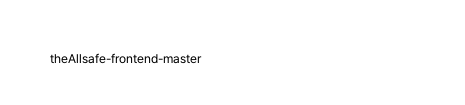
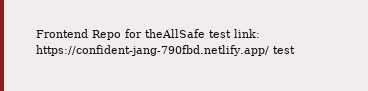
- theAllsafe-frontend-master
+ Frontend Repo for theAllSafe test link: https://confident-jang-790fbd.netlify.app/ test

